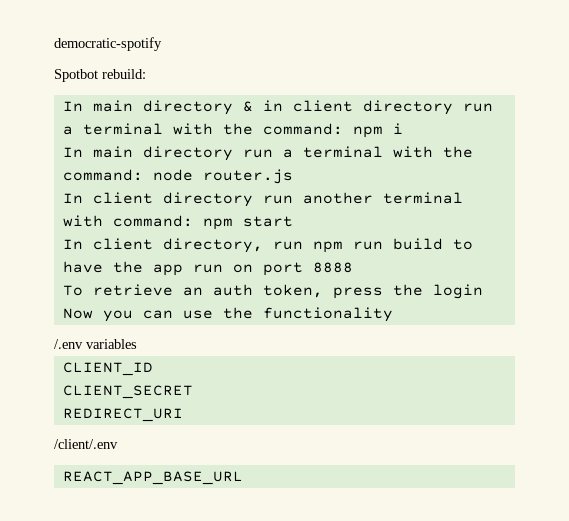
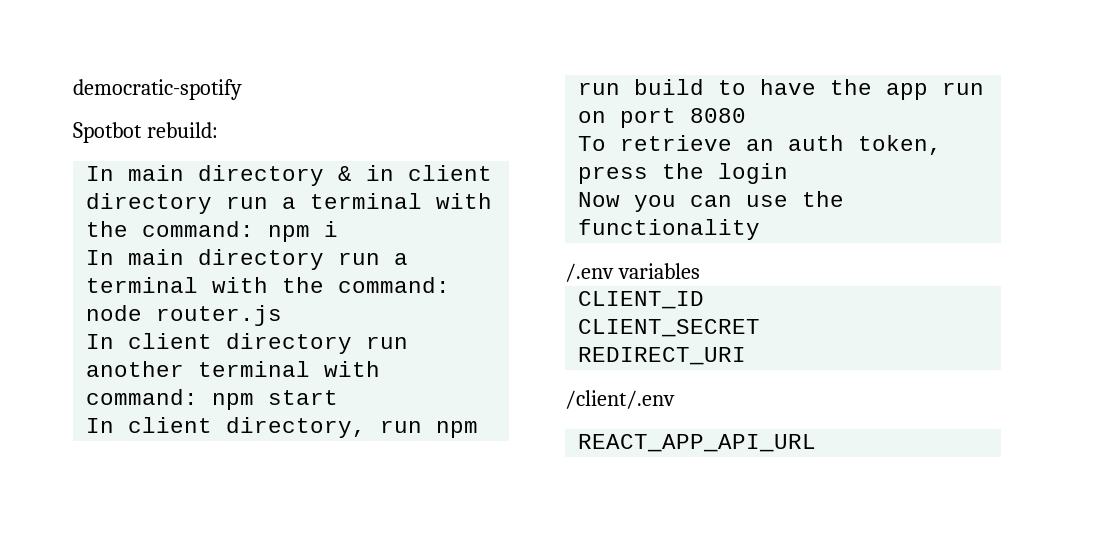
- In client directory, run npm run build to have the app run on port 8888
+ In client directory, run npm run build to have the app run on port 8080
- REACT_APP_BASE_URL
+ REACT_APP_API_URL

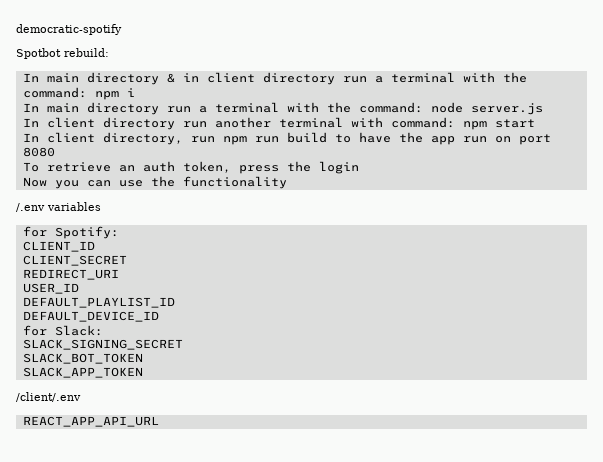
- In main directory run a terminal with the command: node router.js
+ In main directory run a terminal with the command: node server.js
+ for Spotify:
+ USER_ID
+ DEFAULT_PLAYLIST_ID
+ DEFAULT_DEVICE_ID
+ for Slack:
+ SLACK_SIGNING_SECRET
+ SLACK_BOT_TOKEN
+ SLACK_APP_TOKEN

